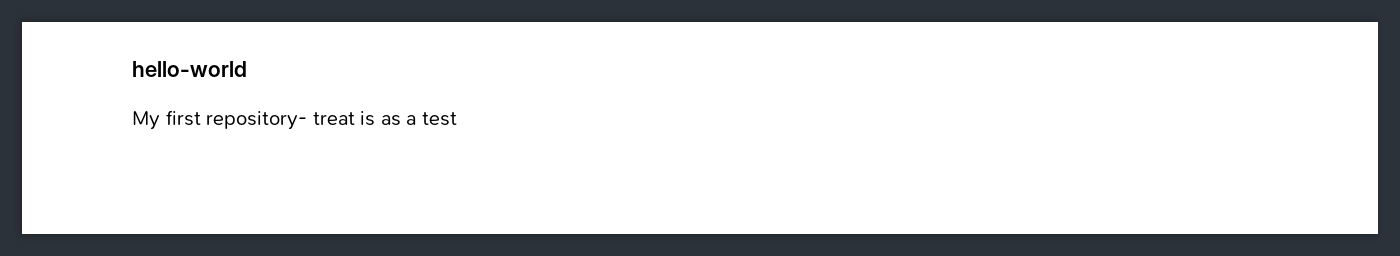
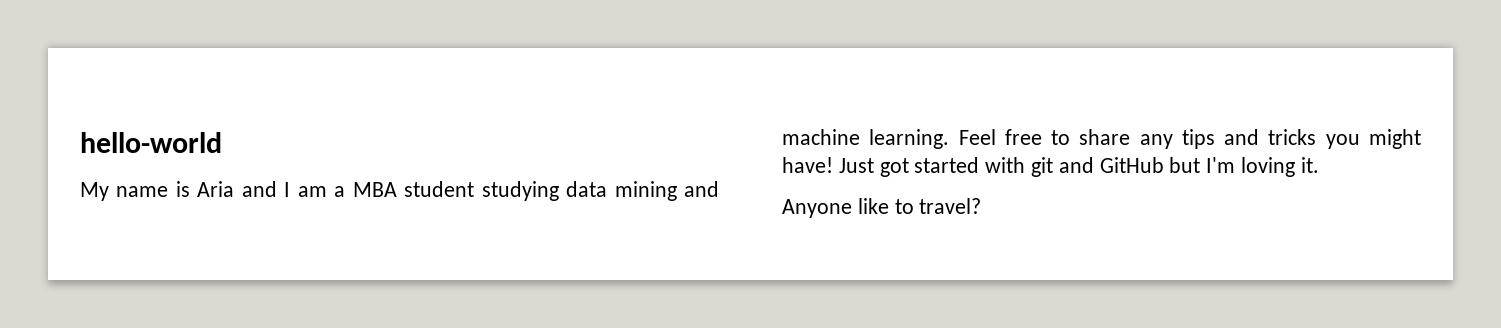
- My first repository- treat is as a test
+ My name is Aria and I am a MBA student studying data mining and machine learning. Feel free to share any tips and tricks you might have! Just got started with git and GitHub but I'm loving it.
+ Anyone like to travel?

